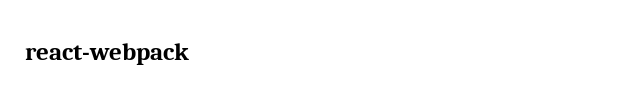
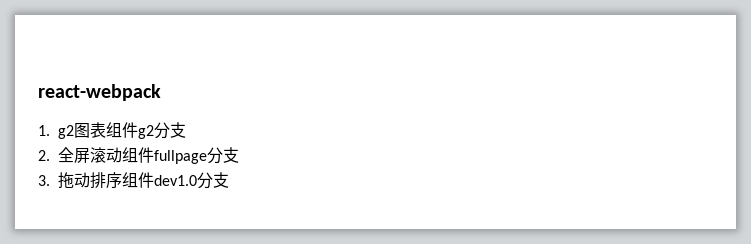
+ 1. g2图表组件g2分支
+ 2.全屏滚动组件fullpage分支
+ 3.拖动排序组件dev1.0分支

